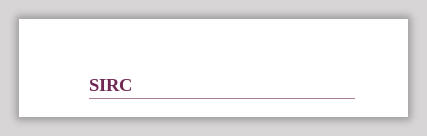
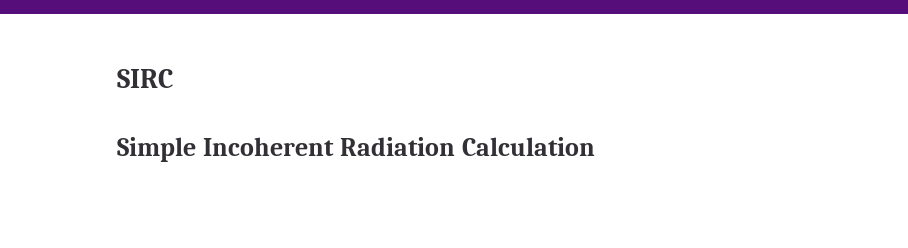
+ Simple Incoherent Radiation Calculation

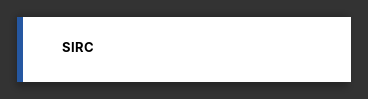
- Simple Incoherent Radiation Calculation

